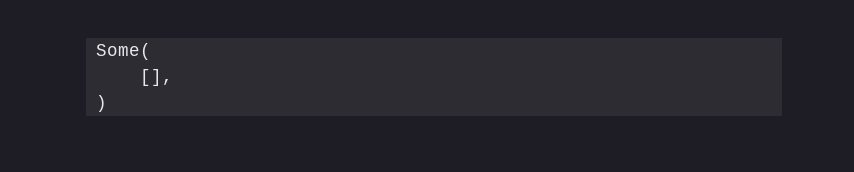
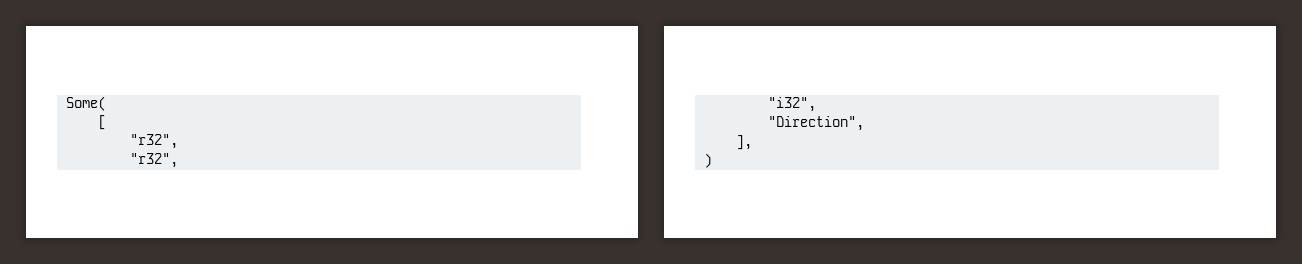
- [],
+ [
+ "r32",
+ "r32",
+ "i32",
+ "Direction",
+ ],

